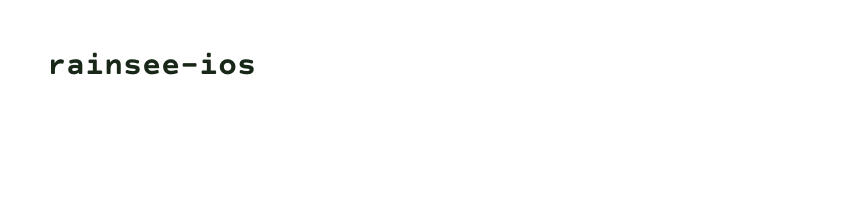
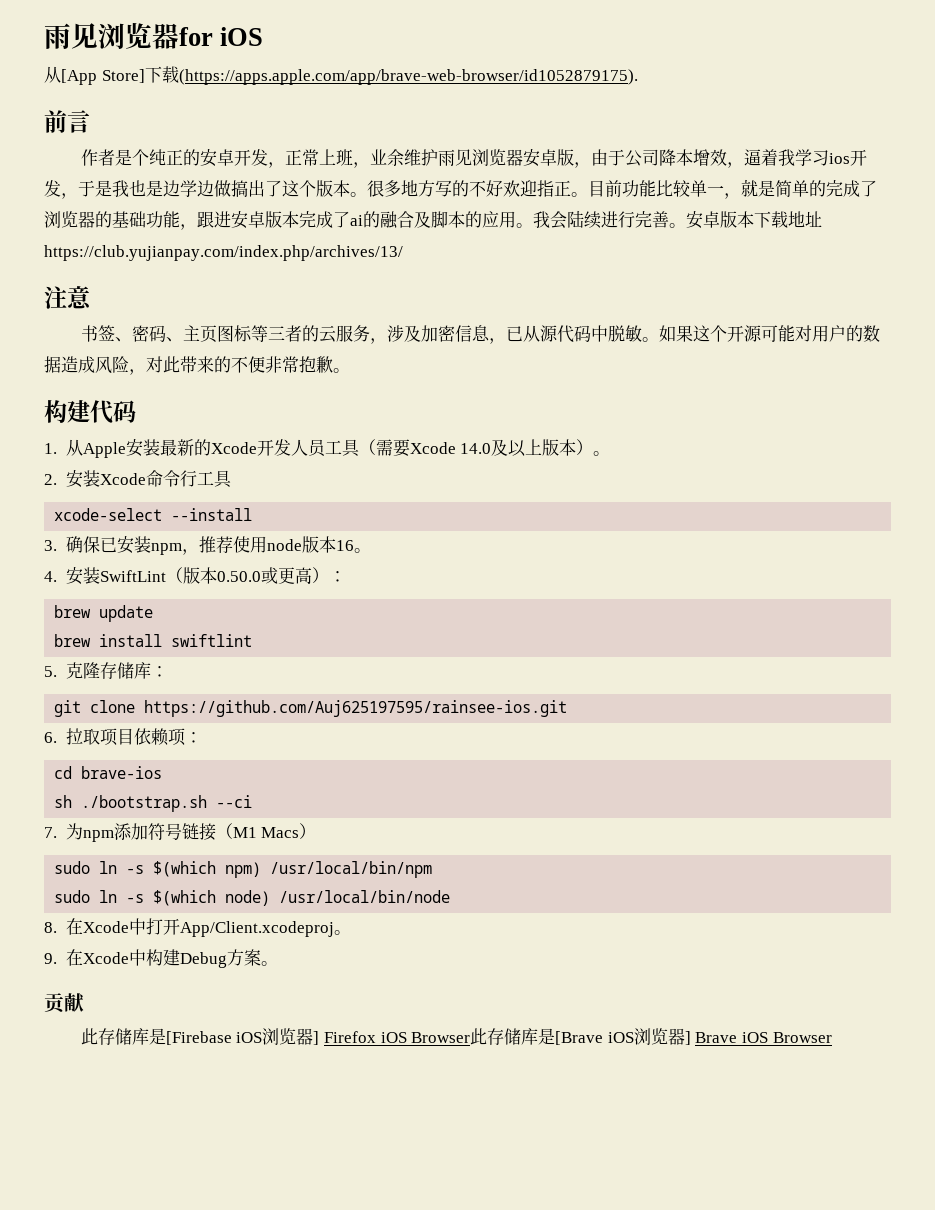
- rainsee-ios
+ 雨见浏览器for iOS
+ 从[App Store]下载(https://apps.apple.com/app/brave-web-browser/id1052879175).
+ 前言
+ 作者是个纯正的安卓开发，正常上班，业余维护雨见浏览器安卓版，由于公司降本增效，逼着我学习ios开发，于是我也是边学边做搞出了这个版本。很多地方写的不好欢迎指正。目前功能比较单一，就是简单的完成了浏览器的基础功能，跟进安卓版本完成了ai的融合及脚本的应用。我会陆续进行完善。安卓版本下载地址https://club.yujianpay.com/index.php/archives/13/
+ 注意
+ 书签、密码、主页图标等三者的云服务，涉及加密信息，已从源代码中脱敏。如果这个开源可能对用户的数据造成风险，对此带来的不便非常抱歉。
+ 构建代码
+ 1.从Apple安装最新的Xcode开发人员工具（需要Xcode 14.0及以上版本）。
+ 2.安装Xcode命令行工具
+ xcode-select --install
+ 3.确保已安装npm，推荐使用node版本16。
+ 4.安装SwiftLint（版本0.50.0或更高）：
+ brew update
+ brew install swiftlint
+ 5.克隆存储库：
+ git clone https://github.com/Auj625197595/rainsee-ios.git
+ 6.拉取项目依赖项：
+ cd brave-ios
+ sh ./bootstrap.sh --ci
+ 7.为npm添加符号链接（M1 Macs）
+ sudo ln -s $(which npm) /usr/local/bin/npm
+ sudo ln -s $(which node) /usr/local/bin/node
+ 8.在Xcode中打开App/Client.xcodeproj。
+ 9.在Xcode中构建Debug方案。
+ 贡献
+ 此存储库是[Firebase iOS浏览器] Firefox iOS Browser此存储库是[Brave iOS浏览器] Brave iOS Browser

